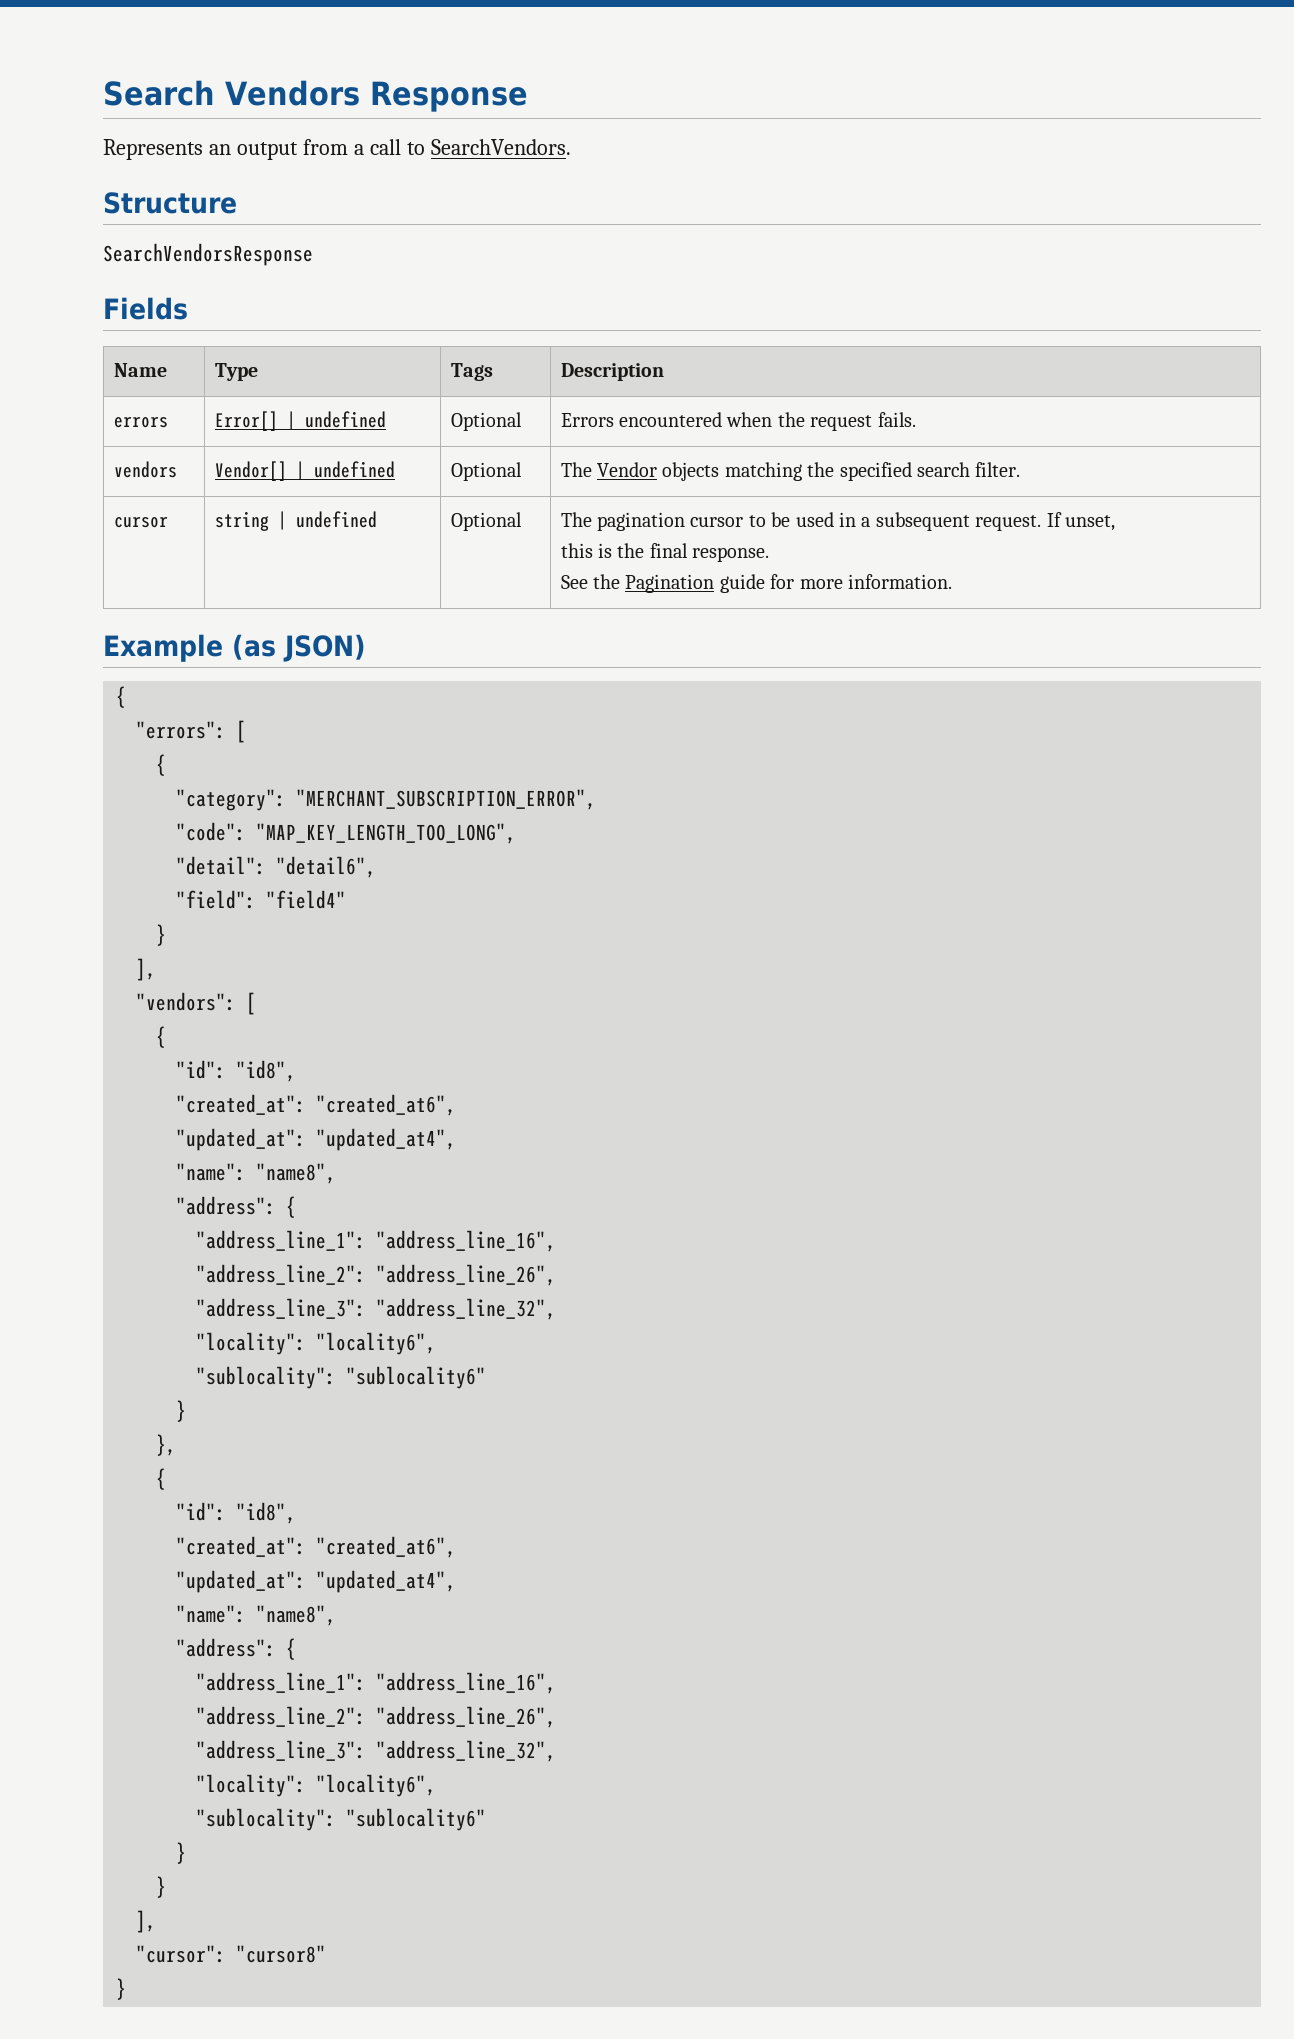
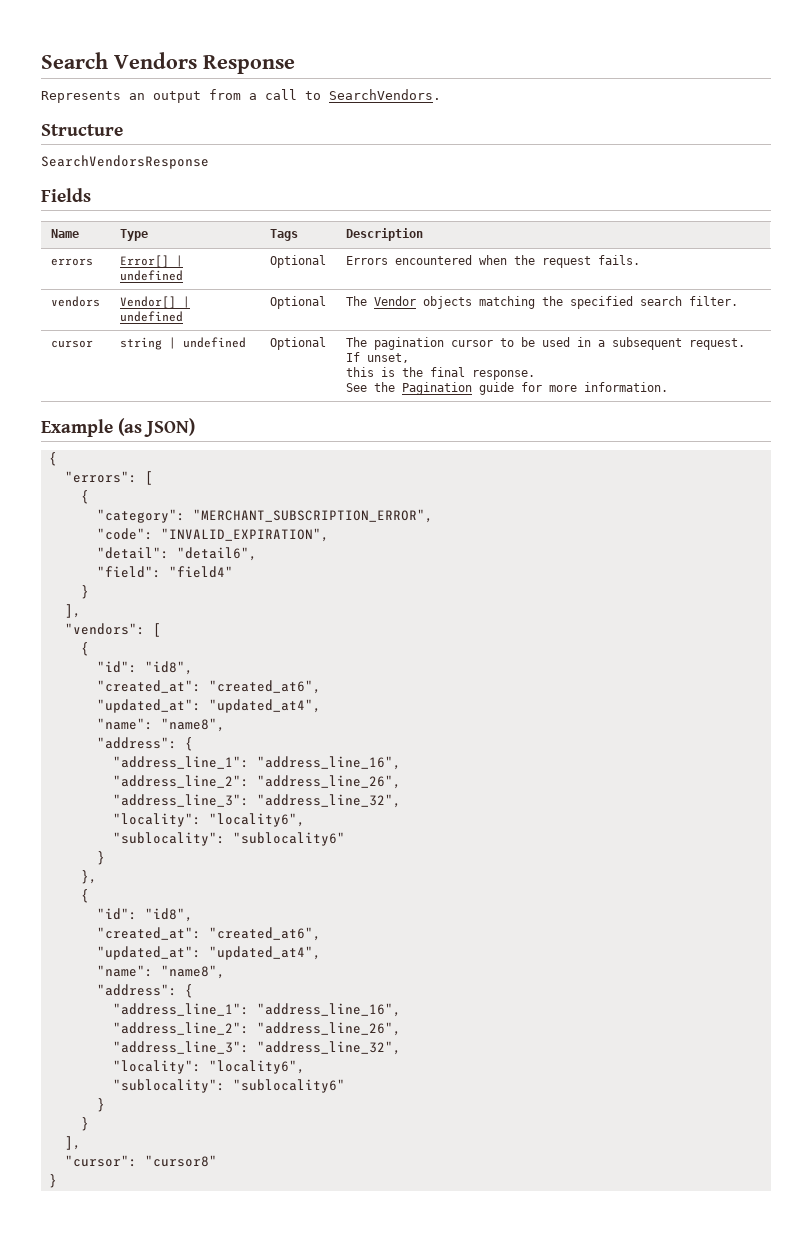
- "code": "MAP_KEY_LENGTH_TOO_LONG",
+ "code": "INVALID_EXPIRATION",

